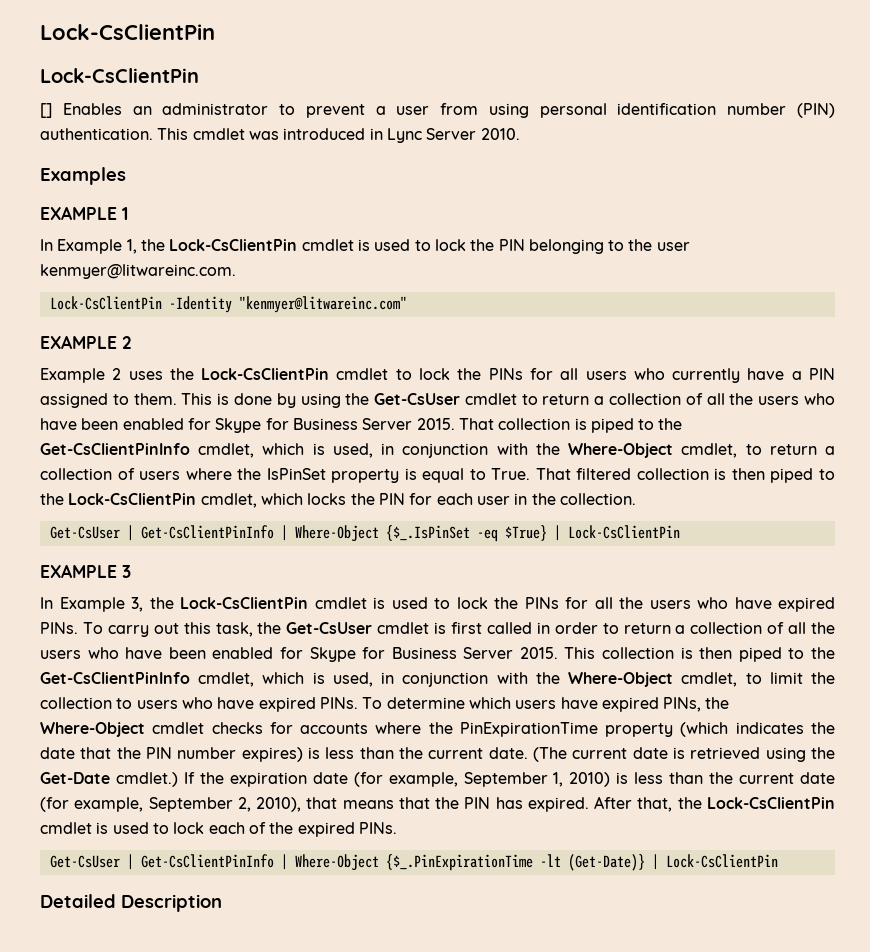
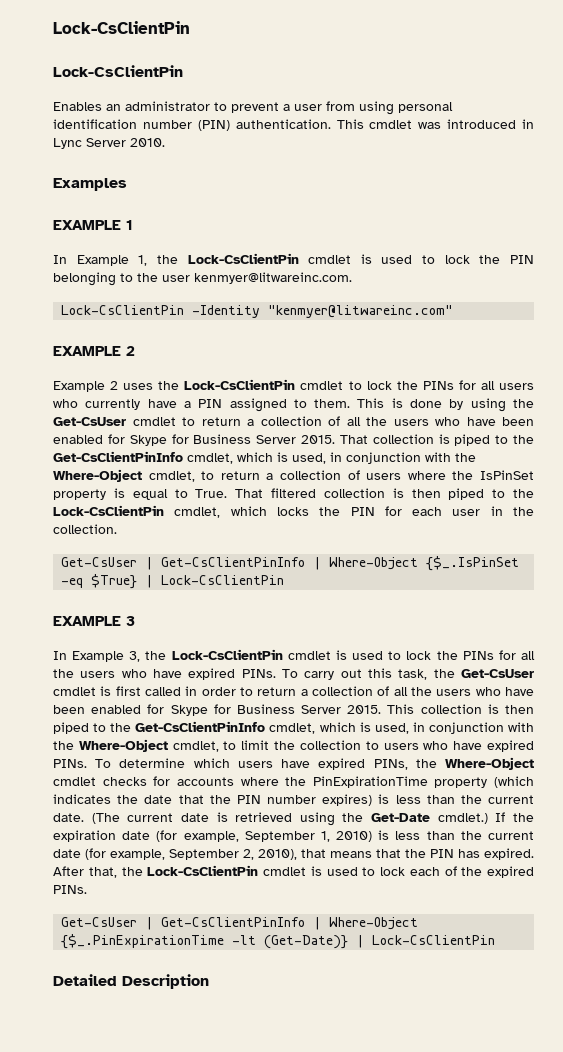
- [] Enables an administrator to prevent a user from using personal identification number (PIN) authentication.
+ Enables an administrator to prevent a user from using personal identification number (PIN) authentication.

